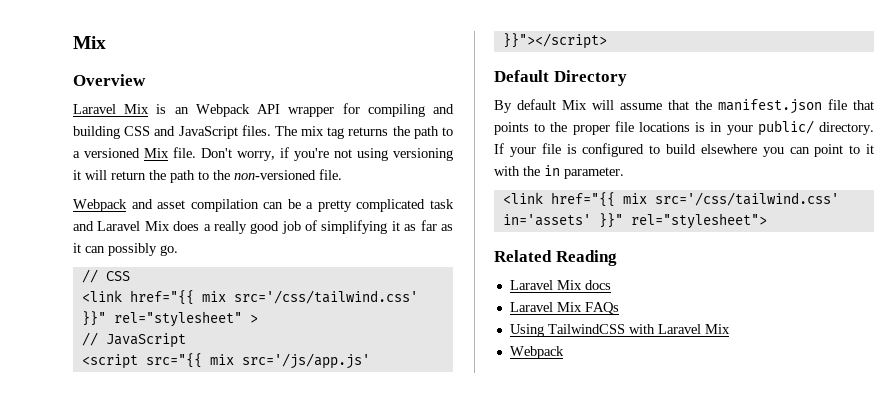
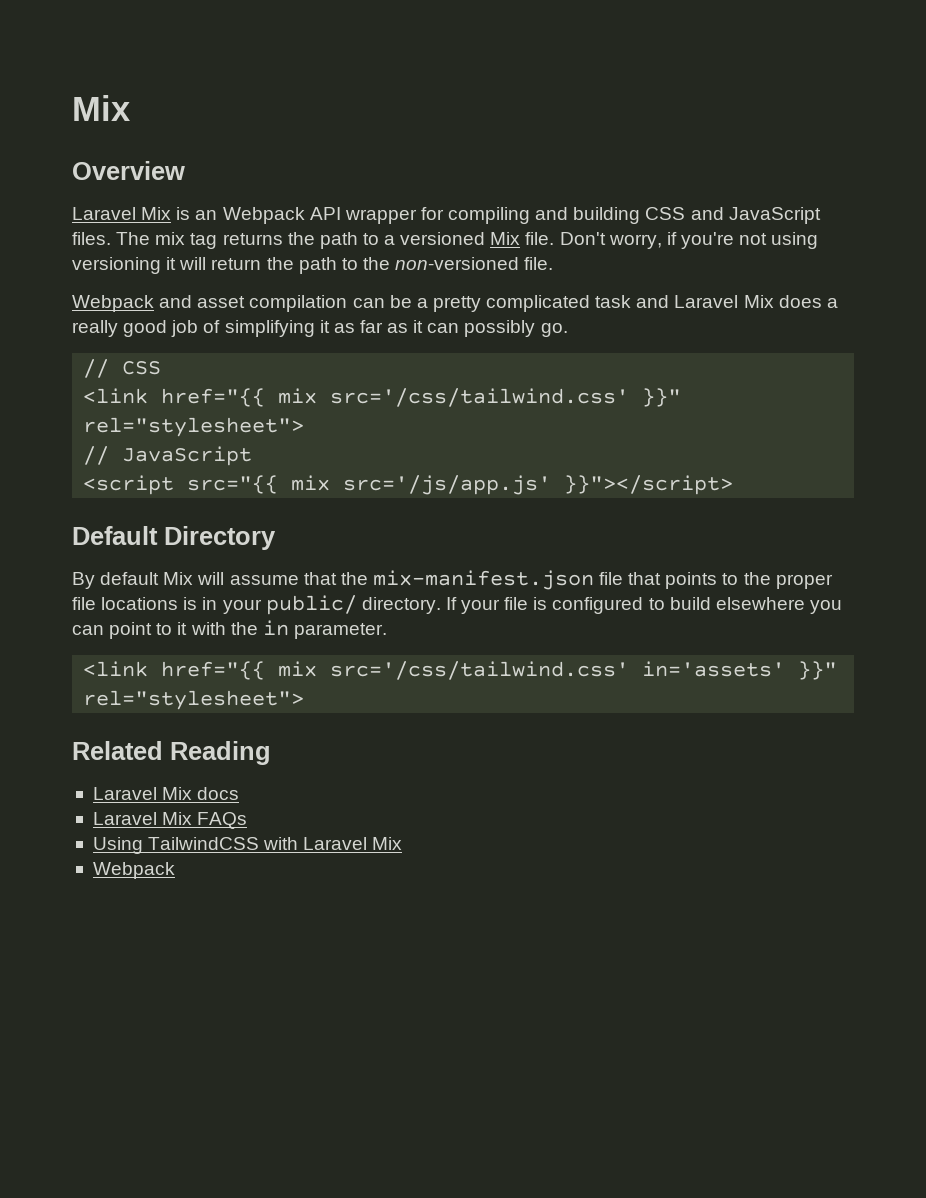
- <link href="{{ mix src='/css/tailwind.css' }}" rel="stylesheet" >
+ <link href="{{ mix src='/css/tailwind.css' }}" rel="stylesheet">
- By default Mix will assume that the manifest.json file that points to the proper file locations is in your public/ directory.
+ By default Mix will assume that the mix-manifest.json file that points to the proper file locations is in your public/ directory.

